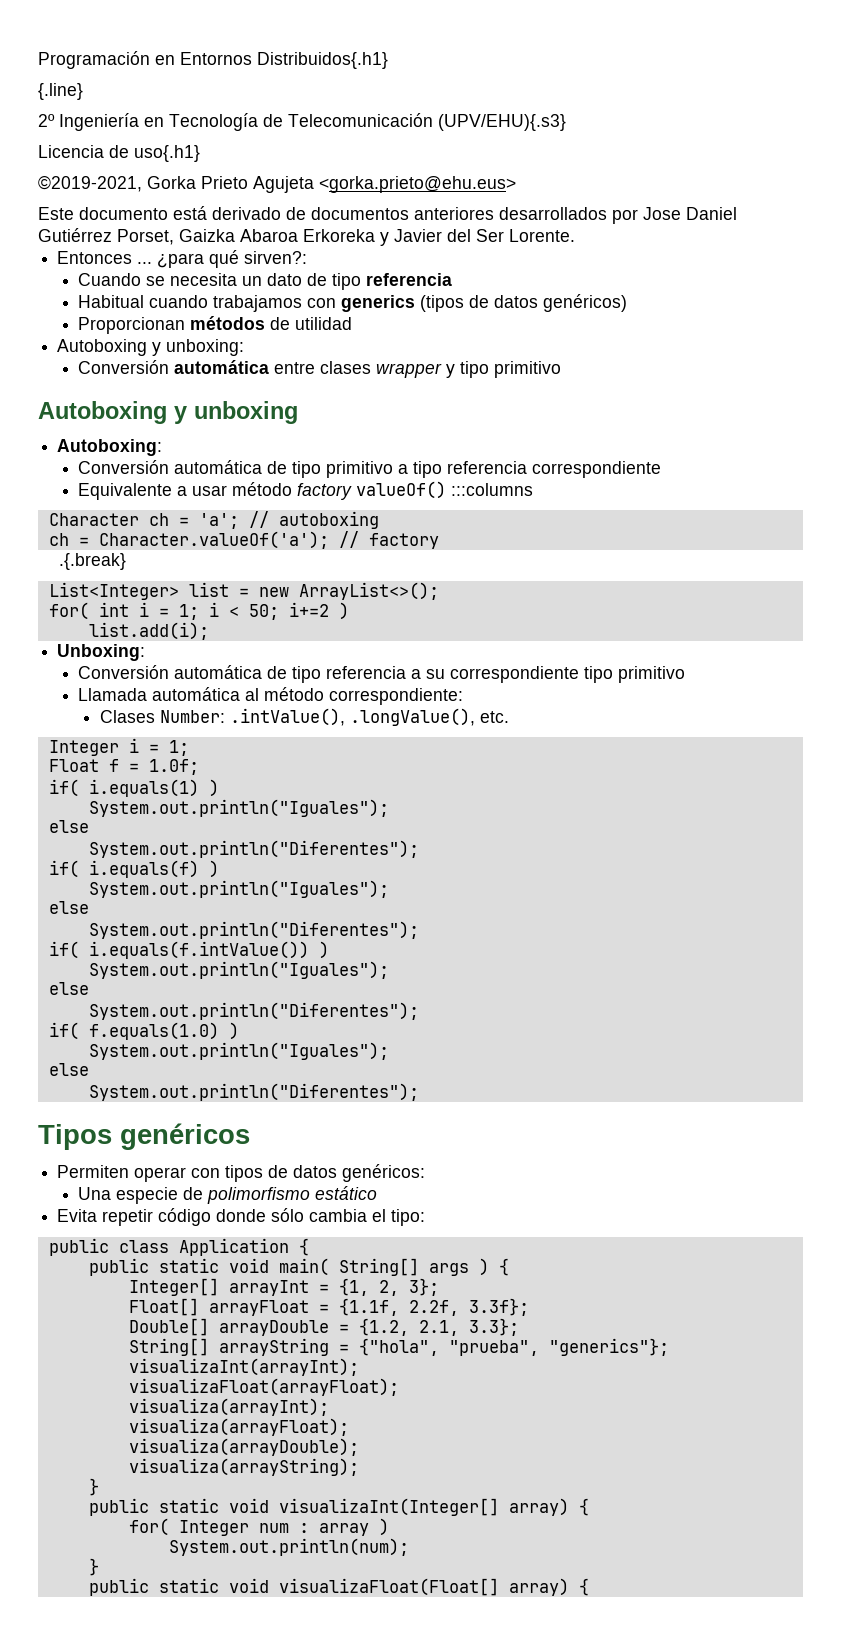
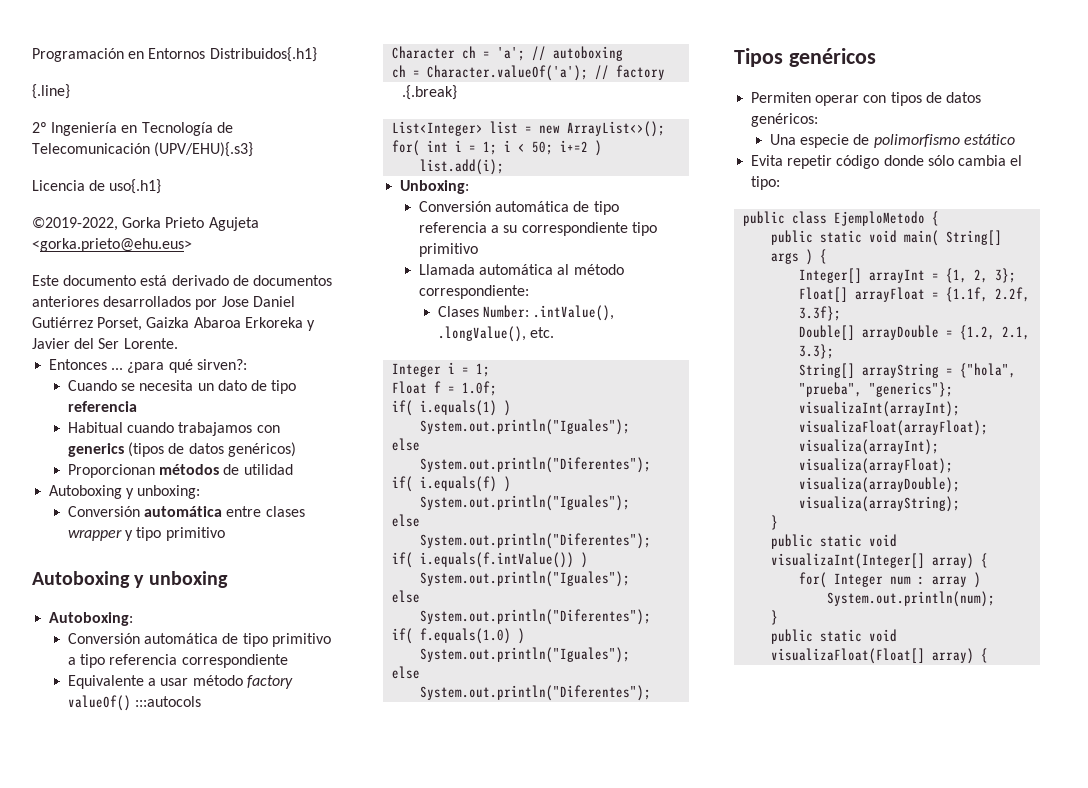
- ©2019-2021, Gorka Prieto Agujeta <gorka.prieto@ehu.eus>
+ ©2019-2022, Gorka Prieto Agujeta <gorka.prieto@ehu.eus>
- Equivalente a usar método factory valueOf() :::columns
+ Equivalente a usar método factory valueOf() :::autocols
- public class Application {
+ public class EjemploMetodo {

